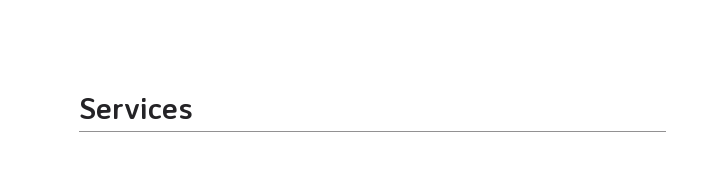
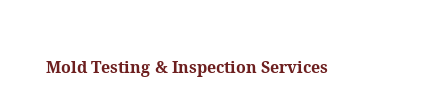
- Services
+ Mold Testing & Inspection Services

